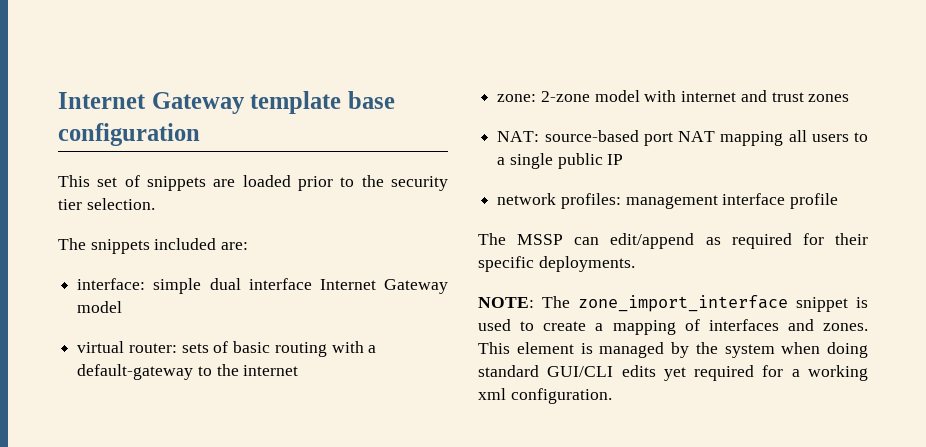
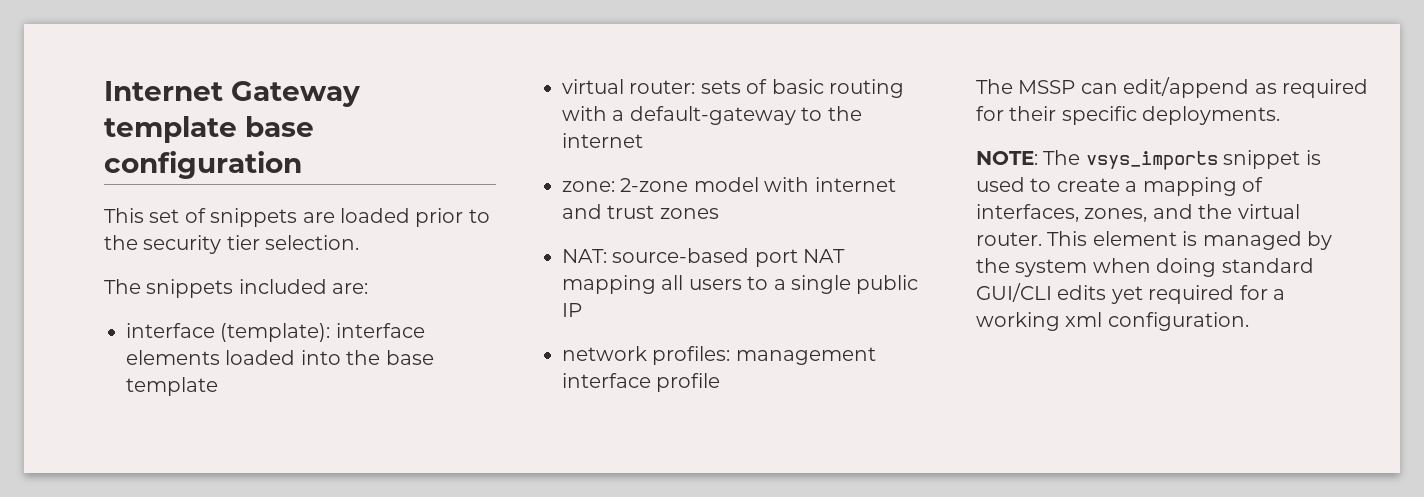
- interface: simple dual interface Internet Gateway model
+ interface (template): interface elements loaded into the base template
- NOTE: The zone_import_interface snippet is used to create a mapping of interfaces and zones.
+ NOTE: The vsys_imports snippet is used to create a mapping of interfaces, zones, and the virtual router.

